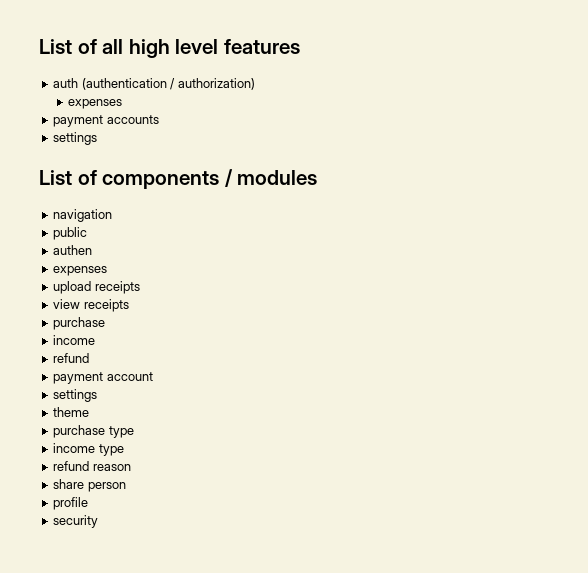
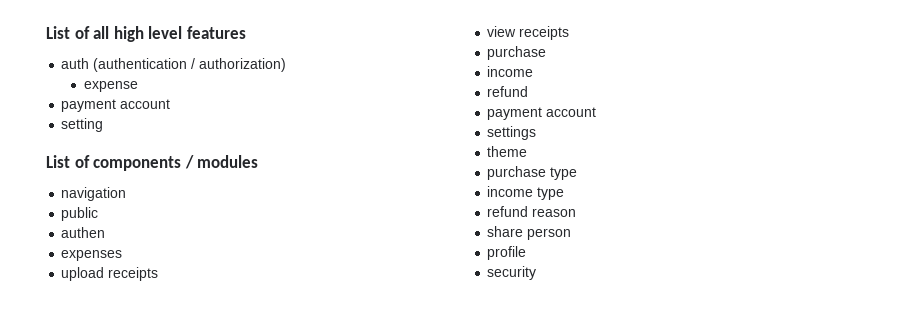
  auth (authentication / authorization)
- expenses
- payment accounts
- settings
+ expense
+ payment account
+ setting

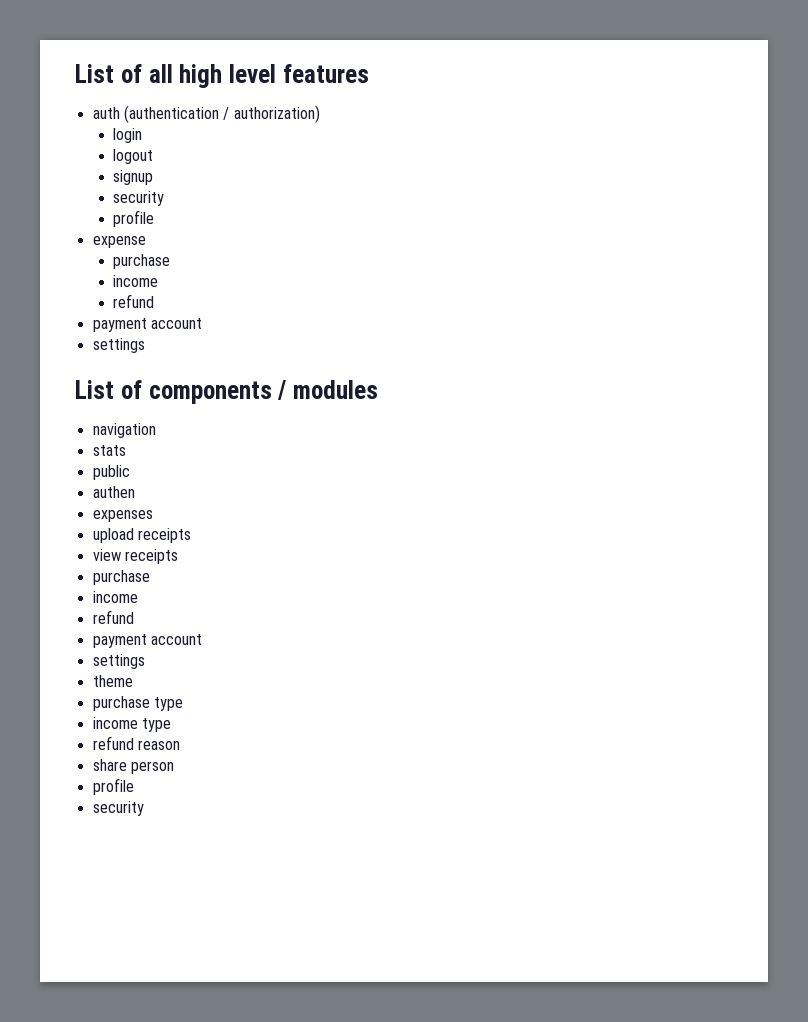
+ login
+ logout
+ signup
+ security
+ profile
  expense
+ purchase
+ income
+ refund
  payment account
- setting
+ settings
+ stats

